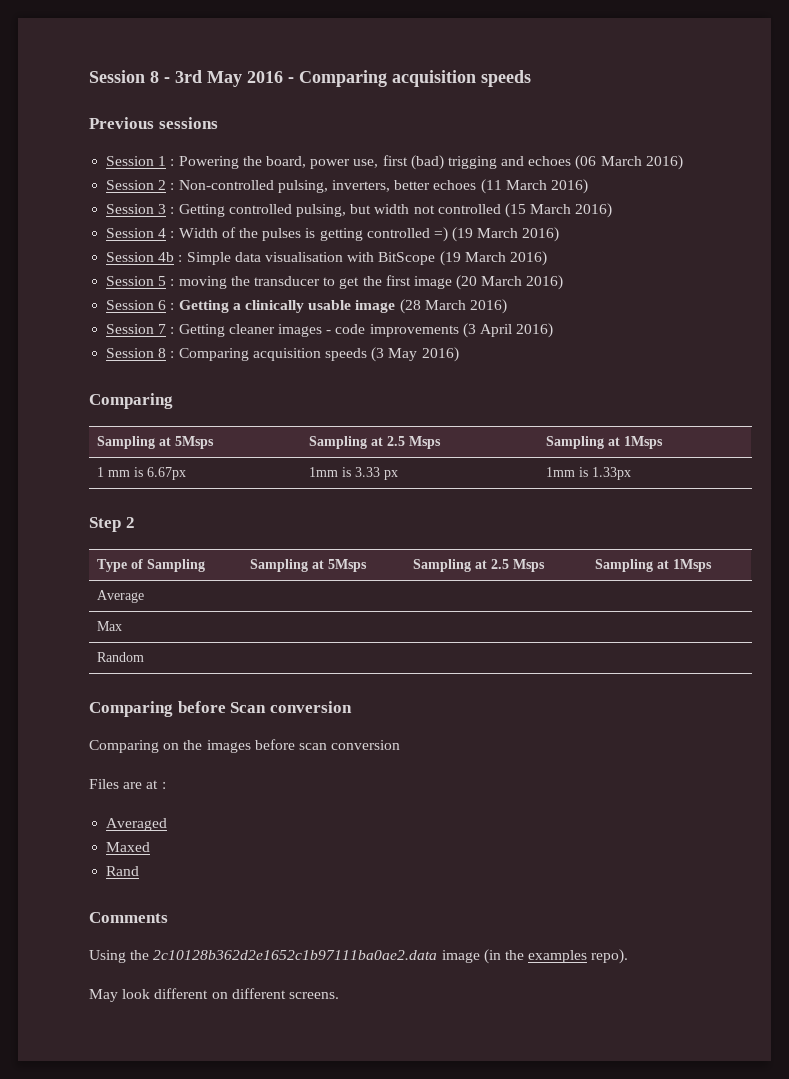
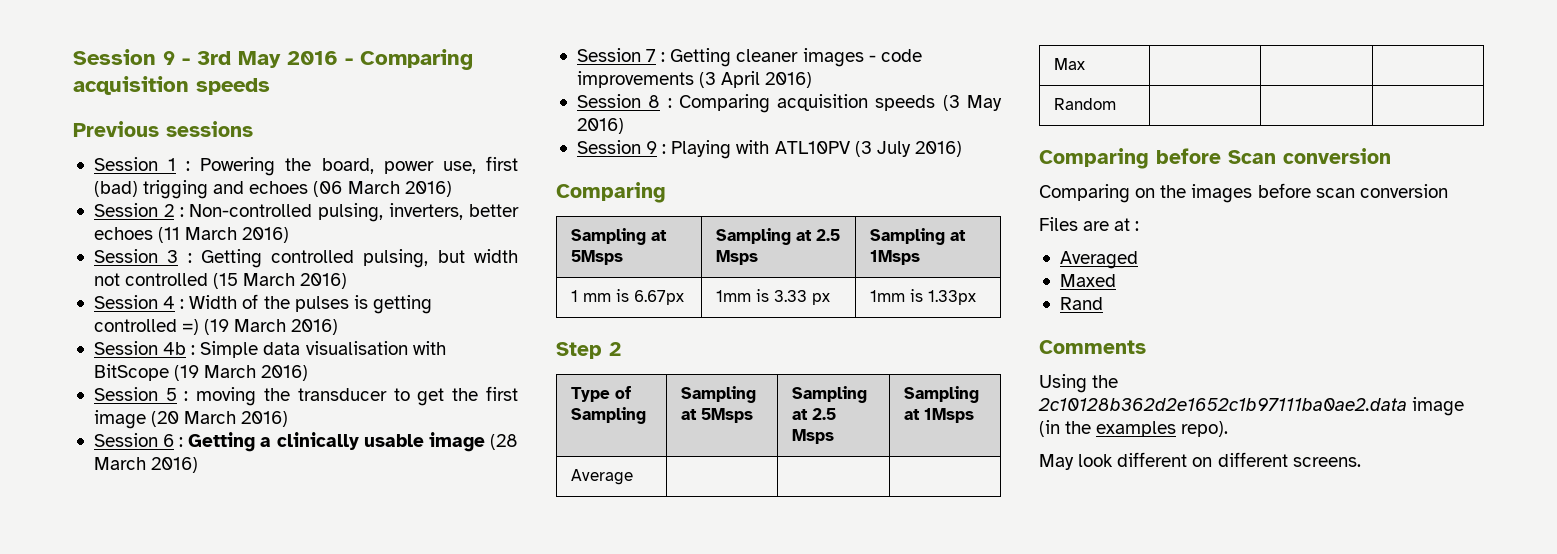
- Session 8 - 3rd May 2016 - Comparing acquisition speeds
+ Session 9 - 3rd May 2016 - Comparing acquisition speeds
+ Session 9 : Playing with ATL10PV (3 July 2016)

